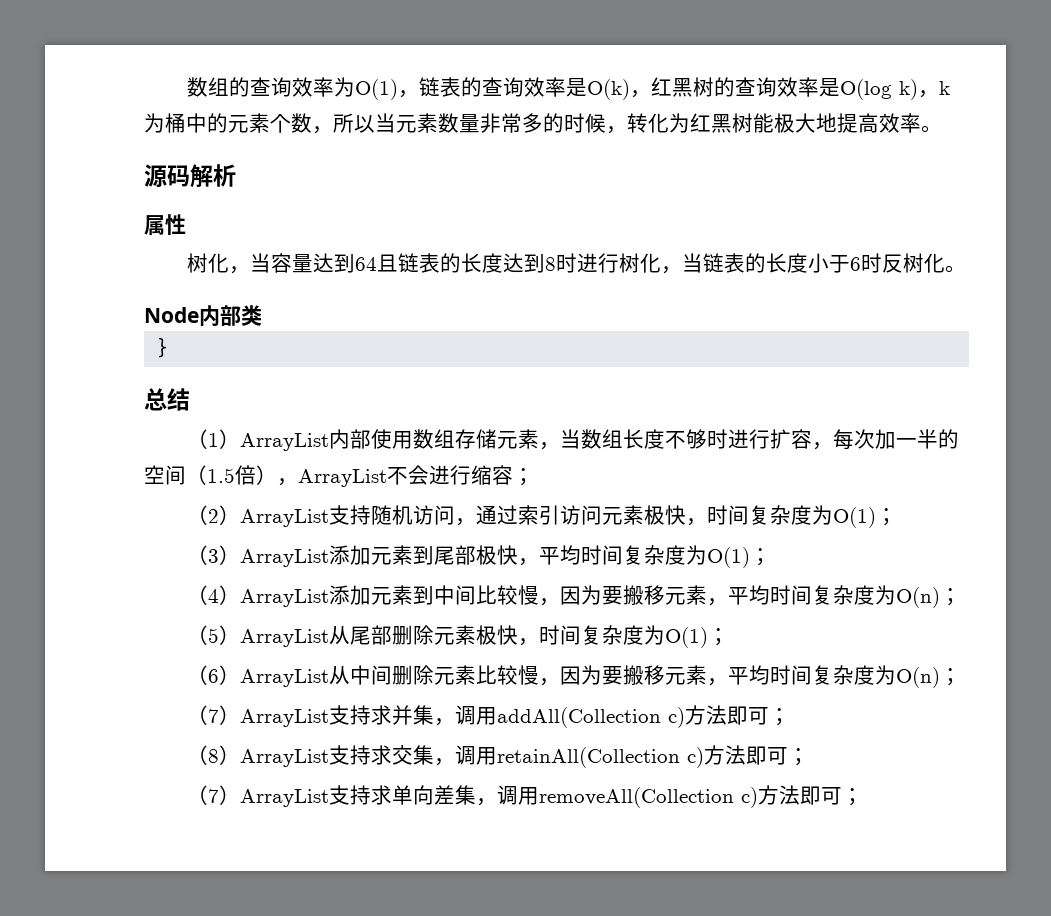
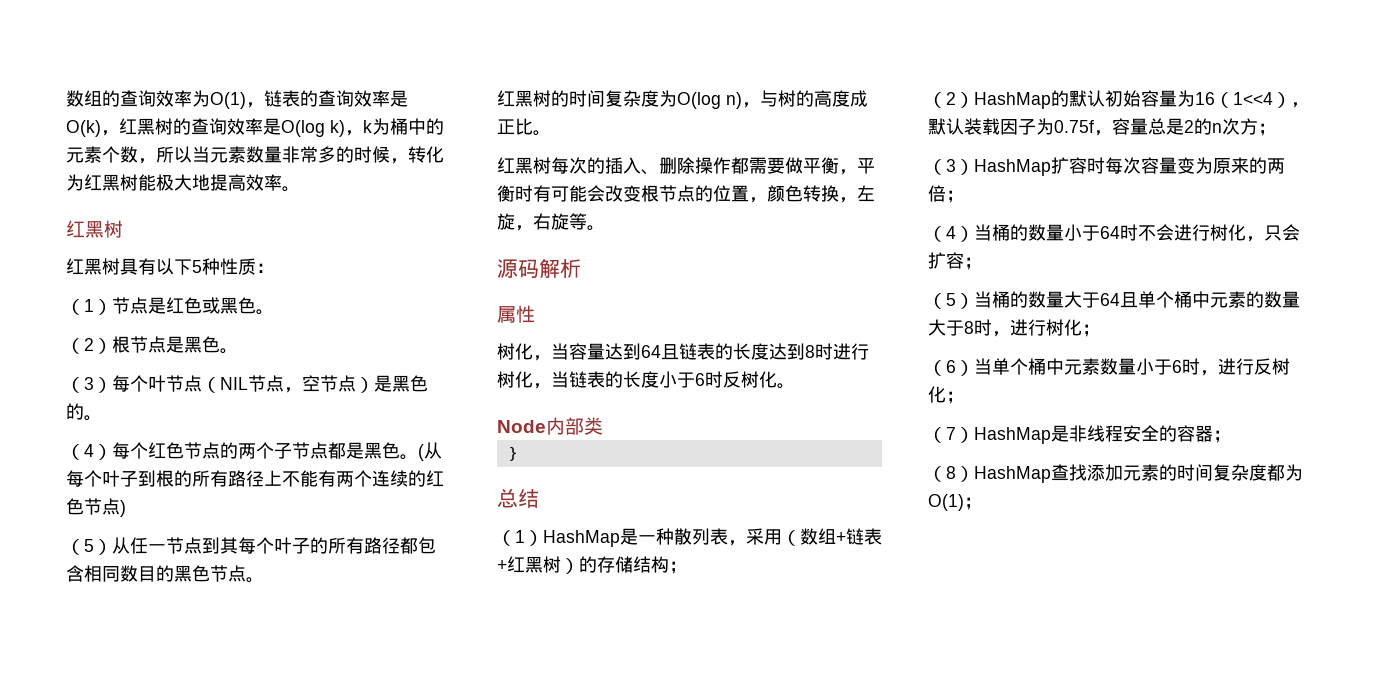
  数组的查询效率为O(1)，链表的查询效率是O(k)，红黑树的查询效率是O(log k)，k为桶中的元素个数，所以当元素数量非常多的时候，转化为红黑树能极大地提高效率。
+ 红黑树
+ 红黑树具有以下5种性质：
+ （1）节点是红色或黑色。
+ （2）根节点是黑色。
+ （3）每个叶节点（NIL节点，空节点）是黑色的。
+ （4）每个红色节点的两个子节点都是黑色。(从每个叶子到根的所有路径上不能有两个连续的红色节点)
+ （5）从任一节点到其每个叶子的所有路径都包含相同数目的黑色节点。
+ 红黑树的时间复杂度为O(log n)，与树的高度成正比。
+ 红黑树每次的插入、删除操作都需要做平衡，平衡时有可能会改变根节点的位置，颜色转换，左旋，右旋等。
- （1）ArrayList内部使用数组存储元素，当数组长度不够时进行扩容，每次加一半的空间（1.5倍），ArrayList不会进行缩容；
- （2）ArrayList支持随机访问，通过索引访问元素极快，时间复杂度为O(1)；
- （3）ArrayList添加元素到尾部极快，平均时间复杂度为O(1)；
- （4）ArrayList添加元素到中间比较慢，因为要搬移元素，平均时间复杂度为O(n)；
- （5）ArrayList从尾部删除元素极快，时间复杂度为O(1)；
- （6）ArrayList从中间删除元素比较慢，因为要搬移元素，平均时间复杂度为O(n)；
- （7）ArrayList支持求并集，调用addAll(Collection c)方法即可；
- （8）ArrayList支持求交集，调用retainAll(Collection c)方法即可；
- （7）ArrayList支持求单向差集，调用removeAll(Collection c)方法即可；
+ （1）HashMap是一种散列表，采用（数组+链表+红黑树）的存储结构；
+ （2）HashMap的默认初始容量为16（1<<4），默认装载因子为0.75f，容量总是2的n次方；
+ （3）HashMap扩容时每次容量变为原来的两倍；
+ （4）当桶的数量小于64时不会进行树化，只会扩容；
+ （5）当桶的数量大于64且单个桶中元素的数量大于8时，进行树化；
+ （6）当单个桶中元素数量小于6时，进行反树化；
+ （7）HashMap是非线程安全的容器；
+ （8）HashMap查找添加元素的时间复杂度都为O(1)；

